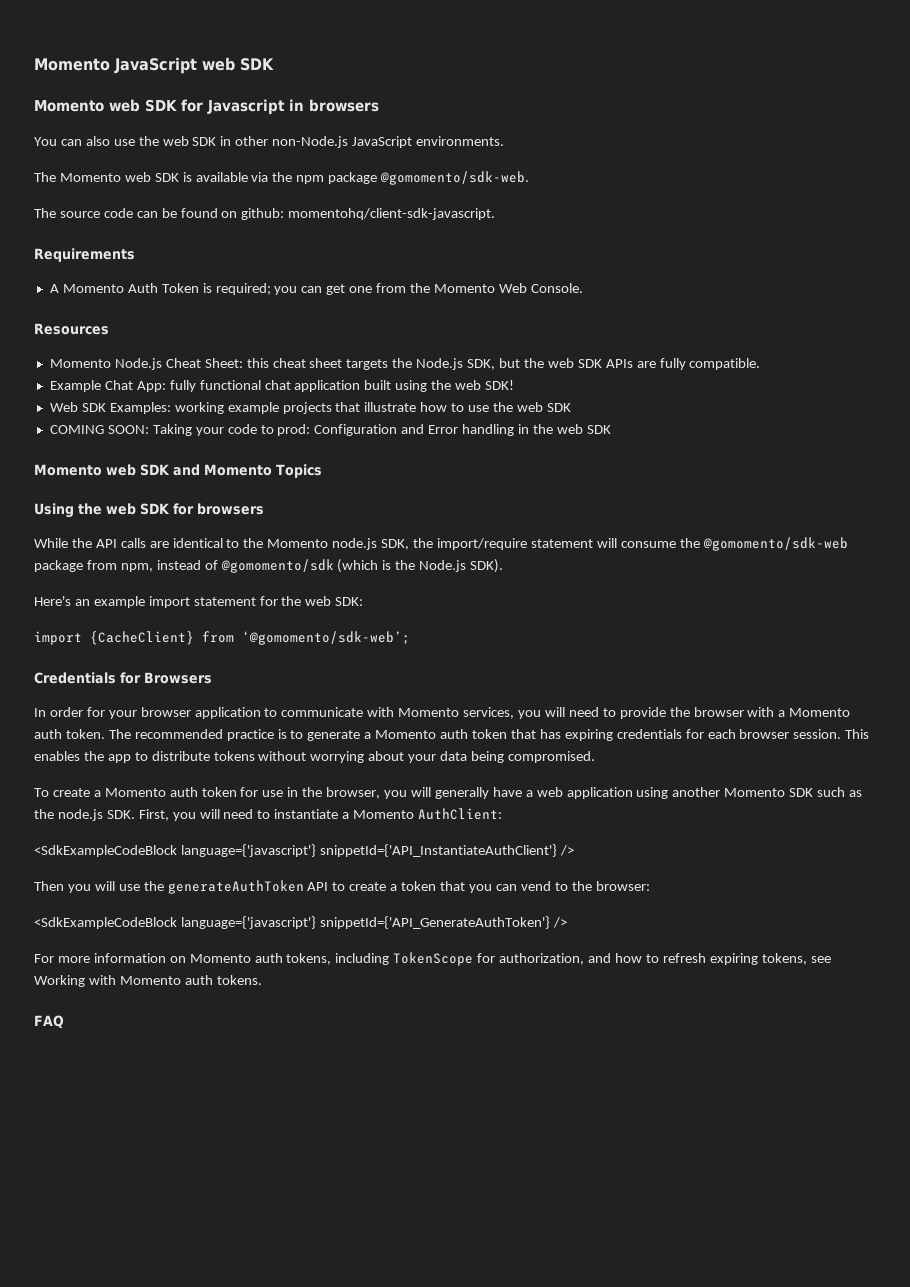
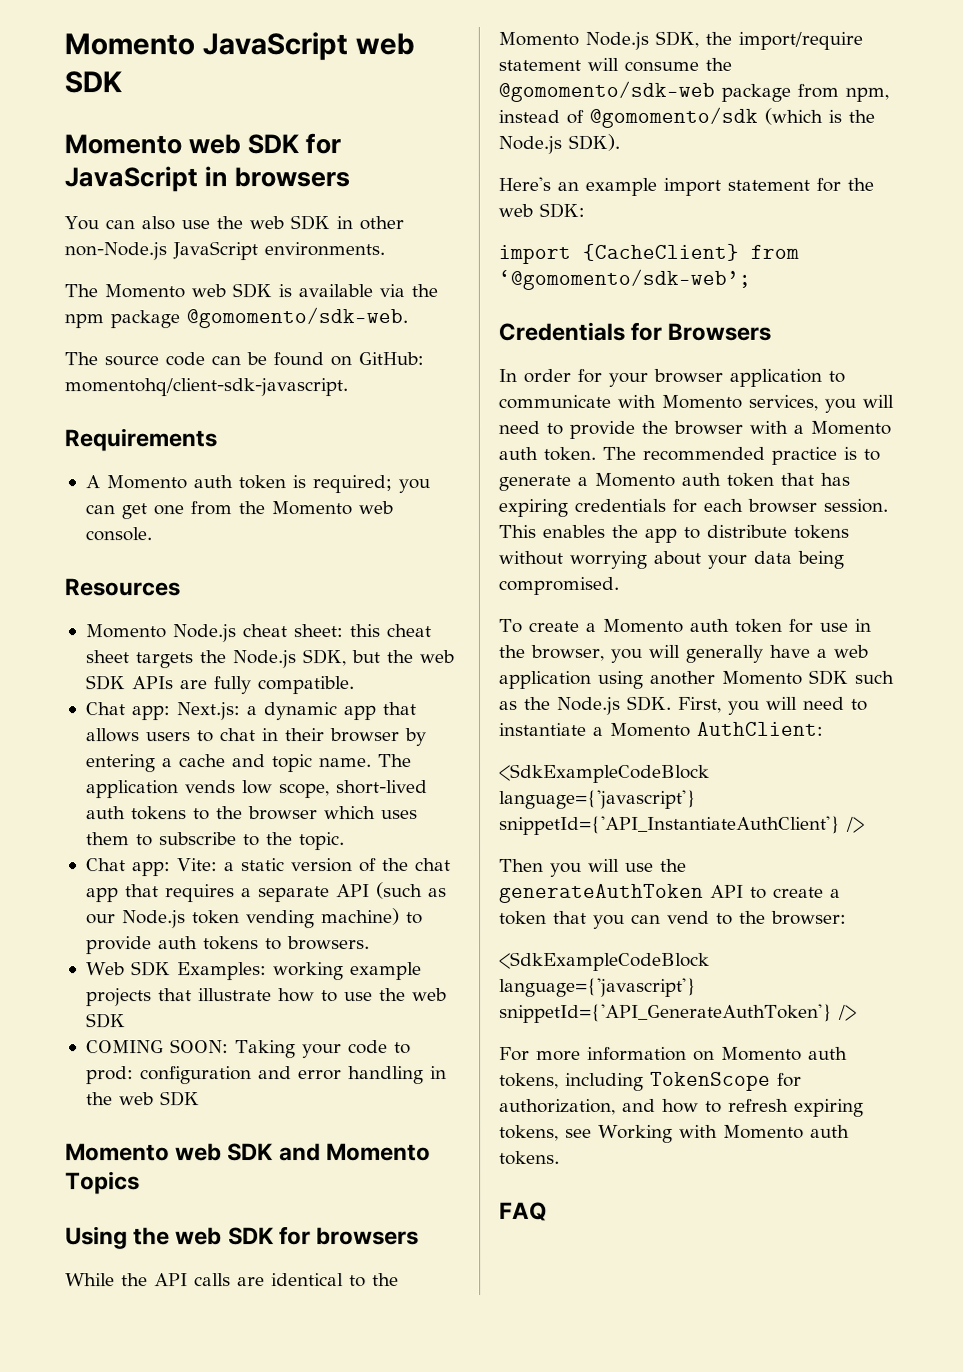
- Momento web SDK for Javascript in browsers
+ Momento web SDK for JavaScript in browsers
- The source code can be found on github: momentohq/client-sdk-javascript.
+ The source code can be found on GitHub: momentohq/client-sdk-javascript.
- A Momento Auth Token is required; you can get one from the Momento Web Console.
+ A Momento auth token is required; you can get one from the Momento web console.
- Momento Node.js Cheat Sheet: this cheat sheet targets the Node.js SDK, but the web SDK APIs are fully compatible.
+ Momento Node.js cheat sheet: this cheat sheet targets the Node.js SDK, but the web SDK APIs are fully compatible.
- Example Chat App: fully functional chat application built using the web SDK!
+ Chat app: Next.js: a dynamic app that allows users to chat in their browser by entering a cache and topic name. The application vends low scope, short-lived auth tokens to the browser which uses them to subscribe to the topic.
+ Chat app: Vite: a static version of the chat app that requires a separate API (such as our Node.js token vending machine) to provide auth tokens to browsers.
- COMING SOON: Taking your code to prod: Configuration and Error handling in the web SDK
+ COMING SOON: Taking your code to prod: configuration and error handling in the web SDK
- While the API calls are identical to the Momento node.js SDK, the import/require statement will consume the @gomomento/sdk-web package from npm, instead of @gomomento/sdk (which is the Node.js SDK).
+ While the API calls are identical to the Momento Node.js SDK, the import/require statement will consume the @gomomento/sdk-web package from npm, instead of @gomomento/sdk (which is the Node.js SDK).
- To create a Momento auth token for use in the browser, you will generally have a web application using another Momento SDK such as the node.js SDK. First, you will need to instantiate a Momento AuthClient:
+ To create a Momento auth token for use in the browser, you will generally have a web application using another Momento SDK such as the Node.js SDK. First, you will need to instantiate a Momento AuthClient:

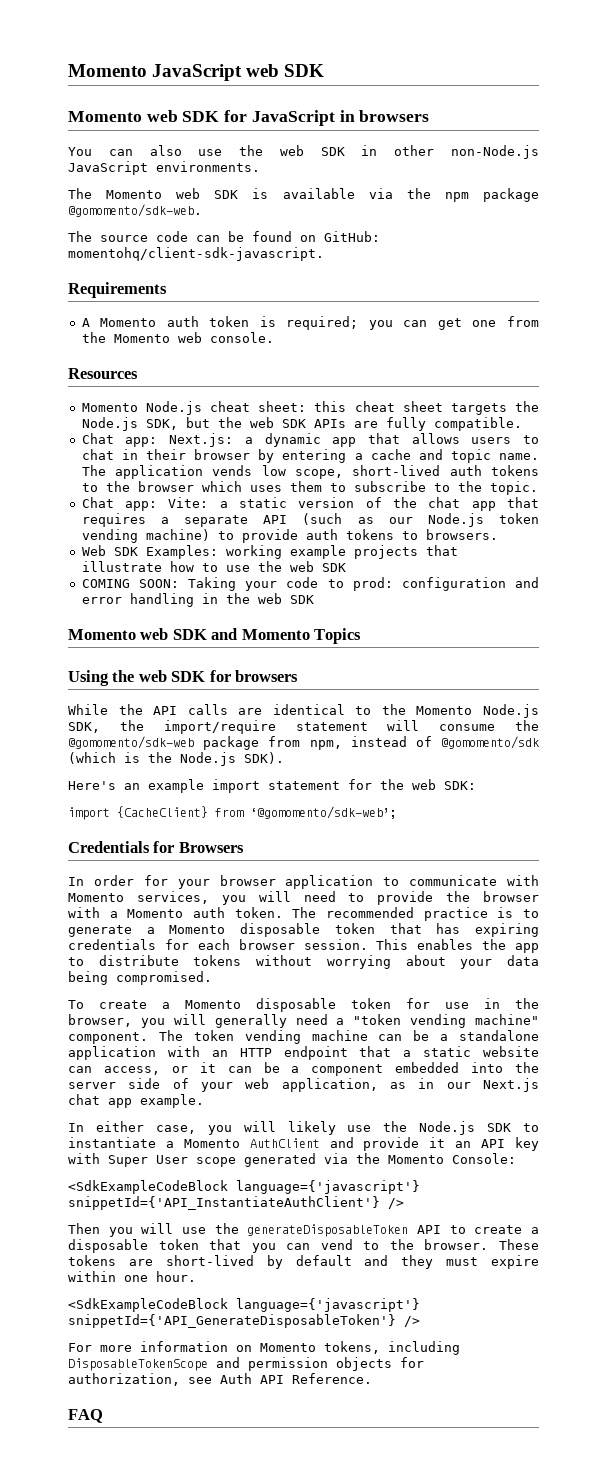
- The recommended practice is to generate a Momento auth token that has expiring credentials for each browser session.
+ The recommended practice is to generate a Momento disposable token that has expiring credentials for each browser session.
- To create a Momento auth token for use in the browser, you will generally have a web application using another Momento SDK such as the Node.js SDK. First, you will need to instantiate a Momento AuthClient:
+ To create a Momento disposable token for use in the browser, you will generally need a "token vending machine" component. The token vending machine can be a standalone application with an HTTP endpoint that a static website can access, or it can be a component embedded into the server side of your web application, as in our Next.js chat app example.
+ In either case, you will likely use the Node.js SDK to instantiate a Momento AuthClient and provide it an API key with Super User scope generated via the Momento Console:
- Then you will use the generateAuthToken API to create a token that you can vend to the browser:
- <SdkExampleCodeBlock language={'javascript'} snippetId={'API_GenerateAuthToken'} />
+ Then you will use the generateDisposableToken API to create a disposable token that you can vend to the browser. These tokens are short-lived by default and they must expire within one hour.
+ <SdkExampleCodeBlock language={'javascript'} snippetId={'API_GenerateDisposableToken'} />
- For more information on Momento auth tokens, including TokenScope for authorization, and how to refresh expiring tokens, see Working with Momento auth tokens.
+ For more information on Momento tokens, including DisposableTokenScope and permission objects for authorization, see Auth API Reference.

